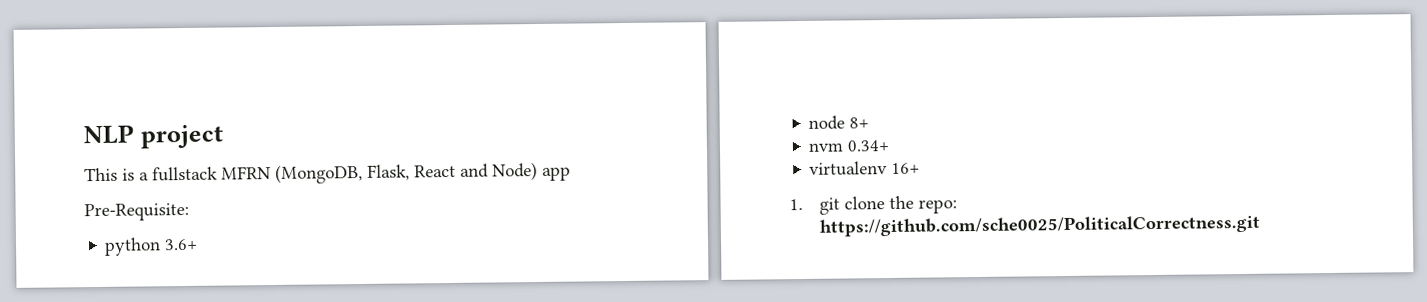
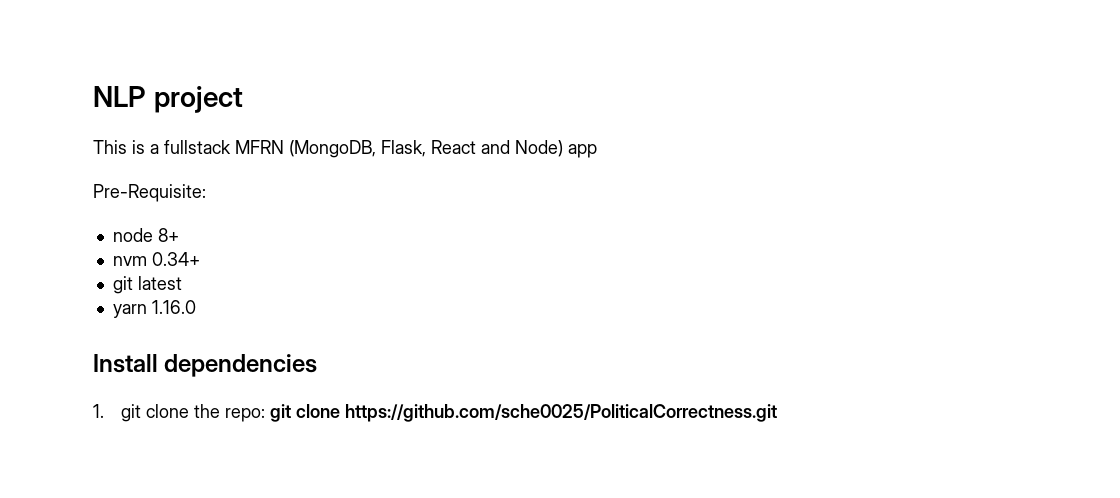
- python 3.6+
- virtualenv 16+
+ git latest
+ yarn 1.16.0
+ Install dependencies
- 1. git clone the repo: https://github.com/sche0025/PoliticalCorrectness.git
+ 1. git clone the repo: git clone https://github.com/sche0025/PoliticalCorrectness.git

